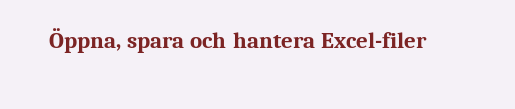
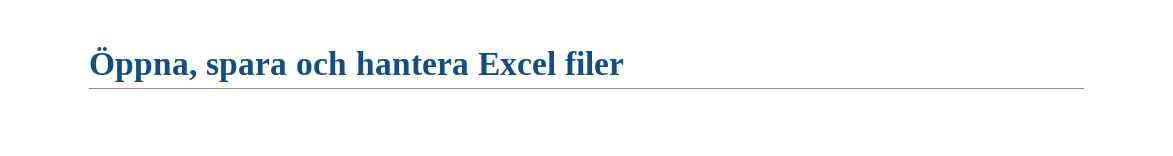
- Öppna, spara och hantera Excel-filer
+ Öppna, spara och hantera Excel filer

